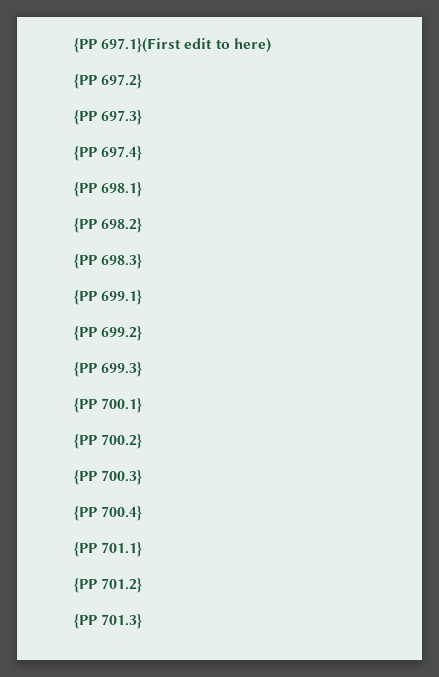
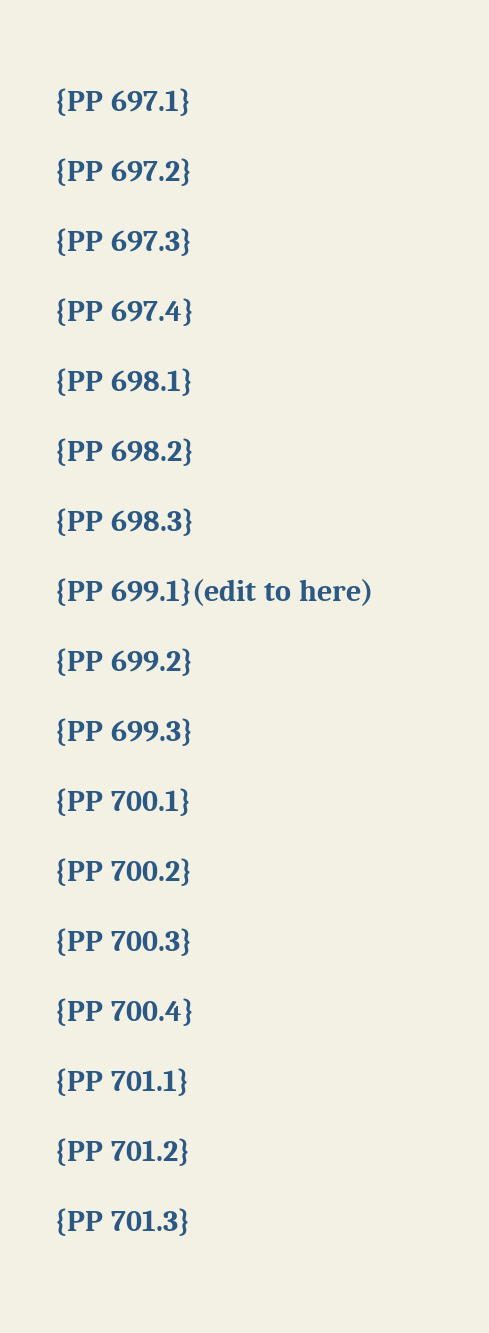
- {PP 697.1}(First edit to here)
+ {PP 697.1}
- {PP 699.1}
+ {PP 699.1}(edit to here)

